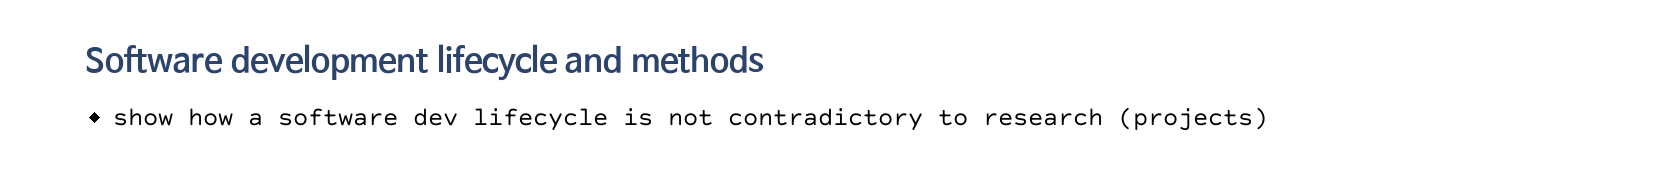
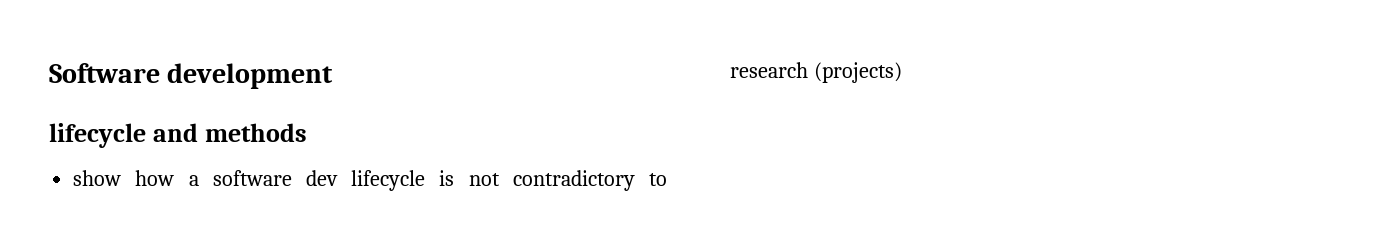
- Software development lifecycle and methods
+ Software development
+ lifecycle and methods

